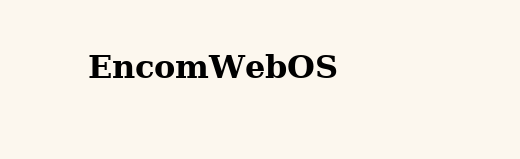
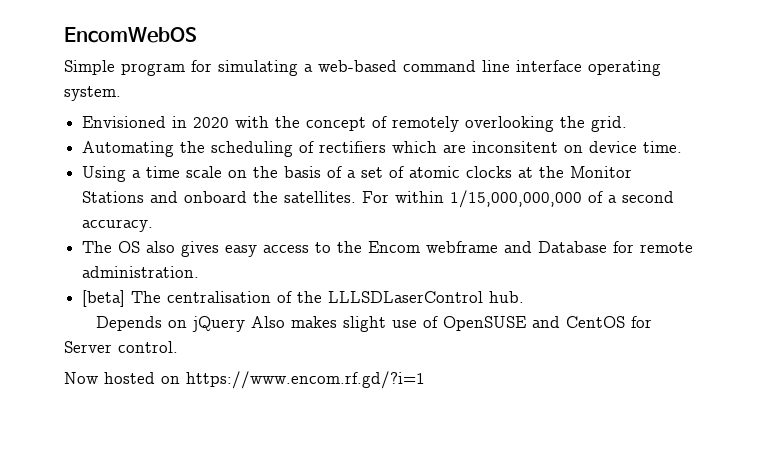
+ Simple program for simulating a web-based command line interface operating system.
+ Envisioned in 2020 with the concept of remotely overlooking the grid.
+ Automating the scheduling of rectifiers which are inconsitent on device time.
+ Using a time scale on the basis of a set of atomic clocks at the Monitor Stations and onboard the satellites. For within 1/15,000,000,000 of a second accuracy.
+ The OS also gives easy access to the Encom webframe and Database for remote administration.
+ [beta] The centralisation of the LLLSDLaserControl hub.
+ Depends on jQuery Also makes slight use of OpenSUSE and CentOS for Server control.
+ Now hosted on https://www.encom.rf.gd/?i=1

